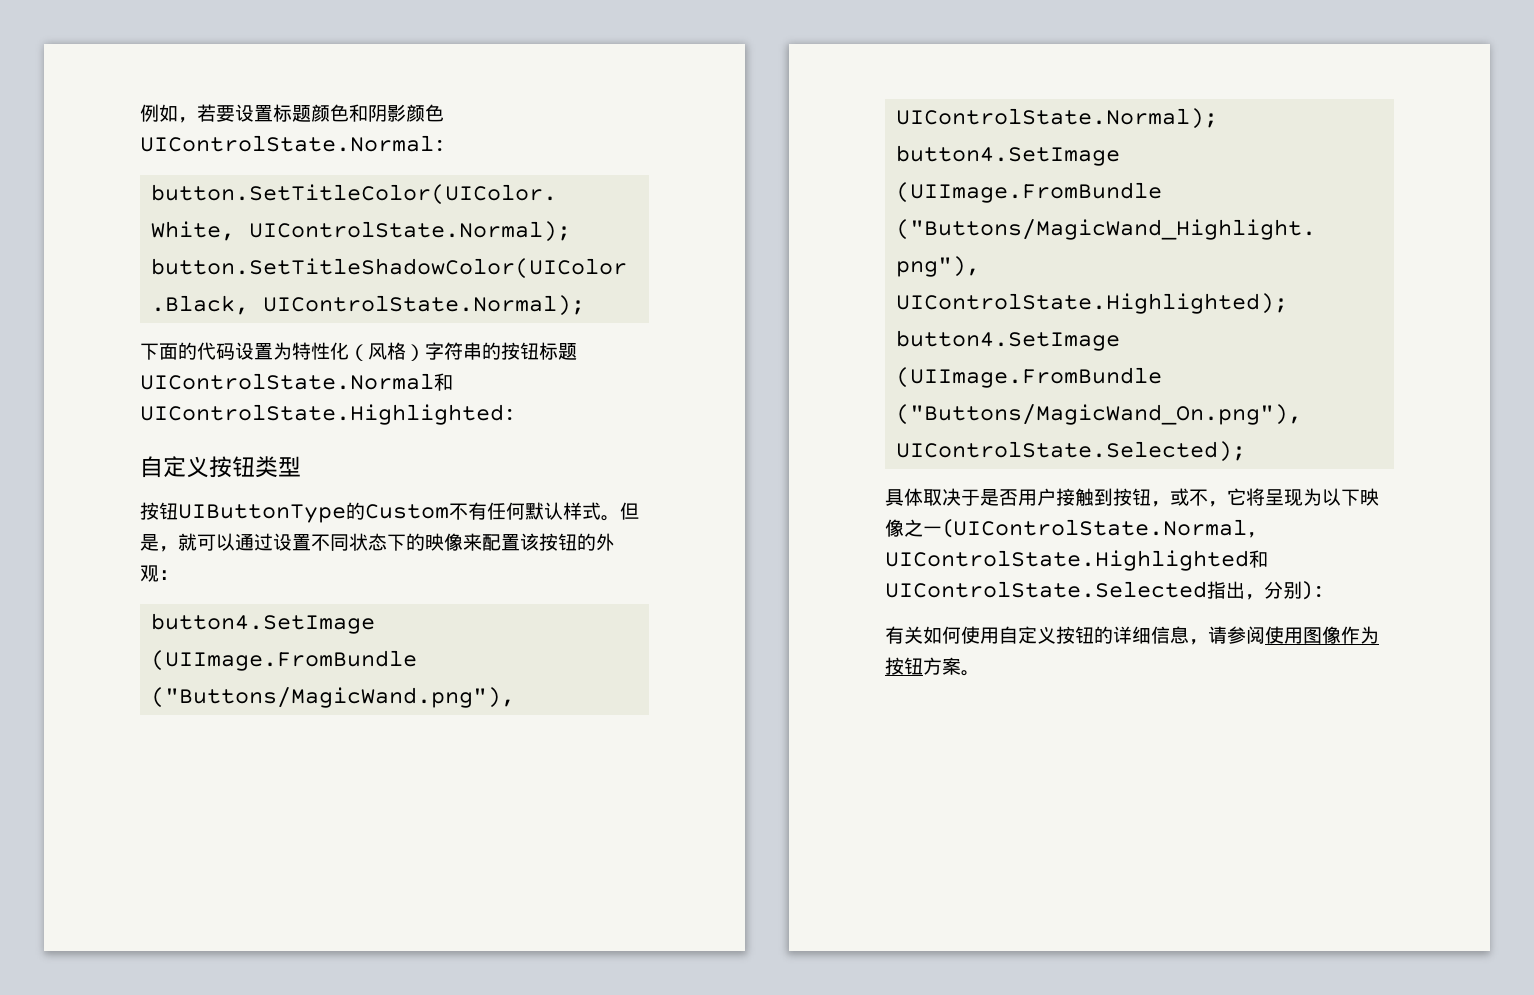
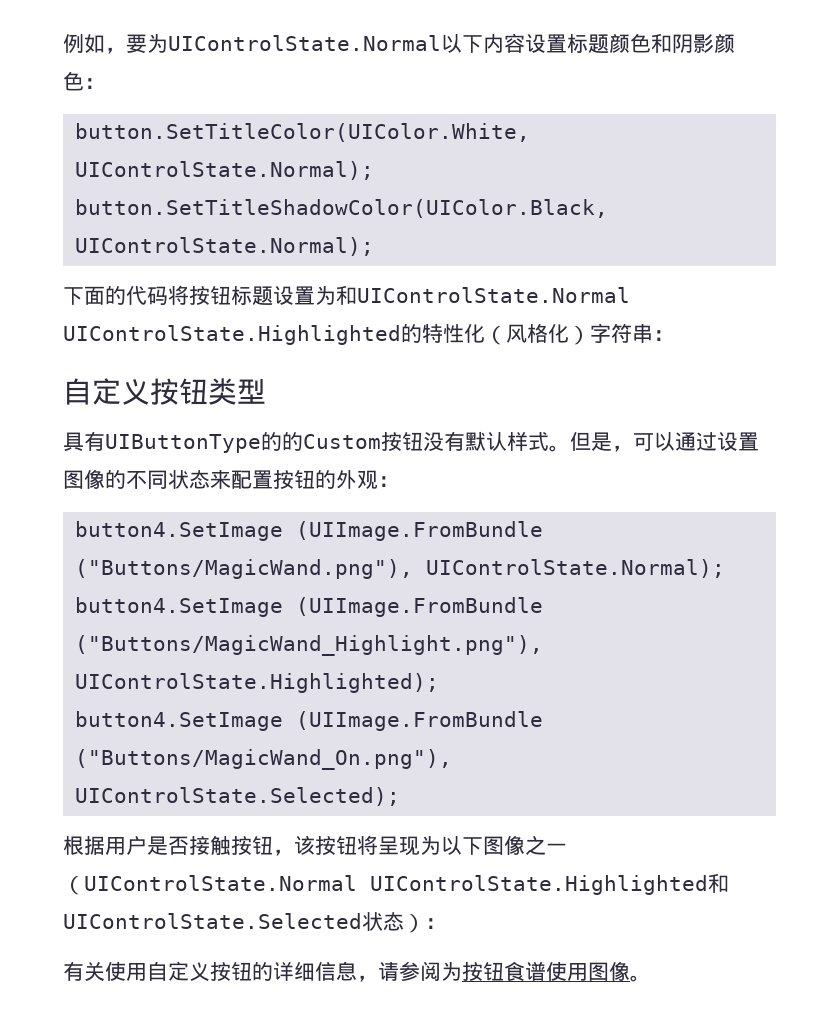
- 例如，若要设置标题颜色和阴影颜色UIControlState.Normal:
+ 例如，要为UIControlState.Normal以下内容设置标题颜色和阴影颜色：
- 下面的代码设置为特性化（风格）字符串的按钮标题UIControlState.Normal和UIControlState.Highlighted:
+ 下面的代码将按钮标题设置为和UIControlState.Normal UIControlState.Highlighted的特性化（风格化）字符串：
- 按钮UIButtonType的Custom不有任何默认样式。
+ 具有UIButtonType的的Custom按钮没有默认样式。
- 但是，就可以通过设置不同状态下的映像来配置该按钮的外观：
+ 但是，可以通过设置图像的不同状态来配置按钮的外观：
- 具体取决于是否用户接触到按钮，或不，它将呈现为以下映像之一(UIControlState.Normal，UIControlState.Highlighted和UIControlState.Selected指出，分别):
+ 根据用户是否接触按钮，该按钮将呈现为以下图像之一（UIControlState.Normal UIControlState.Highlighted和UIControlState.Selected状态）：
- 有关如何使用自定义按钮的详细信息，请参阅使用图像作为按钮方案。
+ 有关使用自定义按钮的详细信息，请参阅为按钮食谱使用图像。

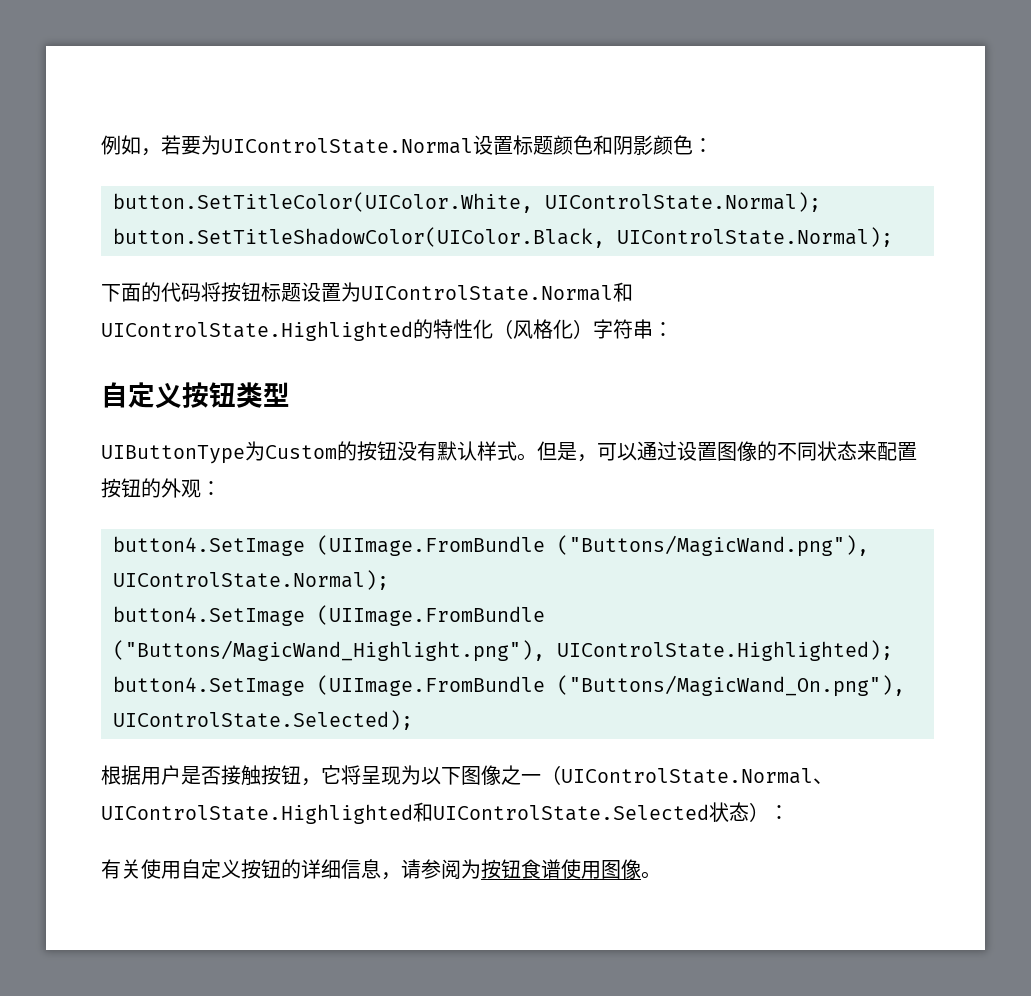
- 例如，要为UIControlState.Normal以下内容设置标题颜色和阴影颜色：
+ 例如，若要为UIControlState.Normal设置标题颜色和阴影颜色：
- 下面的代码将按钮标题设置为和UIControlState.Normal UIControlState.Highlighted的特性化（风格化）字符串：
+ 下面的代码将按钮标题设置为UIControlState.Normal和UIControlState.Highlighted的特性化（风格化）字符串：
- 具有UIButtonType的的Custom按钮没有默认样式。
+ UIButtonType为Custom的按钮没有默认样式。
- 根据用户是否接触按钮，该按钮将呈现为以下图像之一（UIControlState.Normal UIControlState.Highlighted和UIControlState.Selected状态）：
+ 根据用户是否接触按钮，它将呈现为以下图像之一（UIControlState.Normal、UIControlState.Highlighted和UIControlState.Selected状态）：

